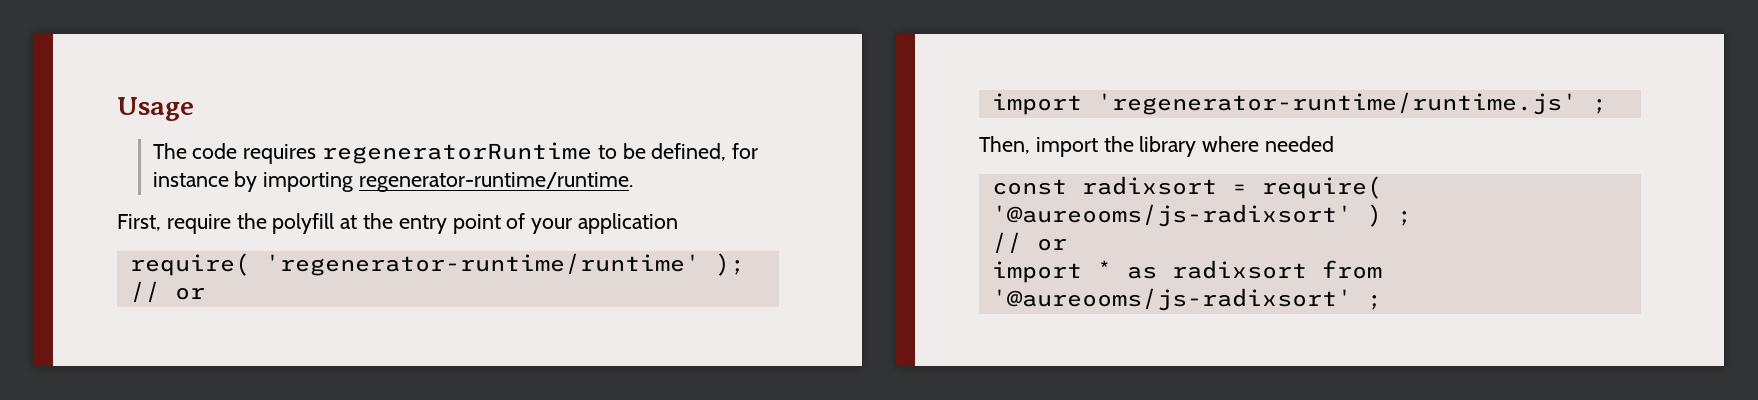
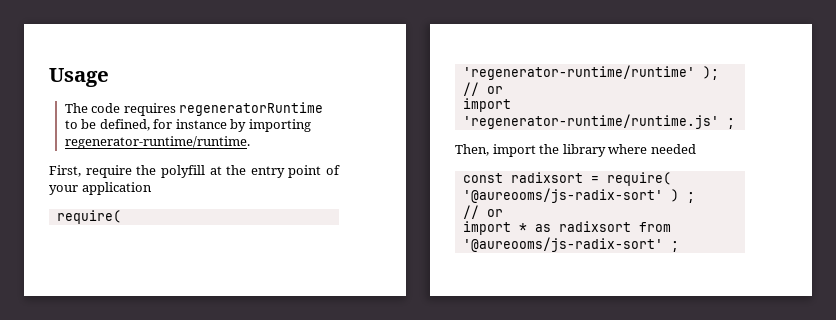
- const radixsort = require( '@aureooms/js-radixsort' ) ;
+ const radixsort = require( '@aureooms/js-radix-sort' ) ;
- import * as radixsort from '@aureooms/js-radixsort' ;
+ import * as radixsort from '@aureooms/js-radix-sort' ;

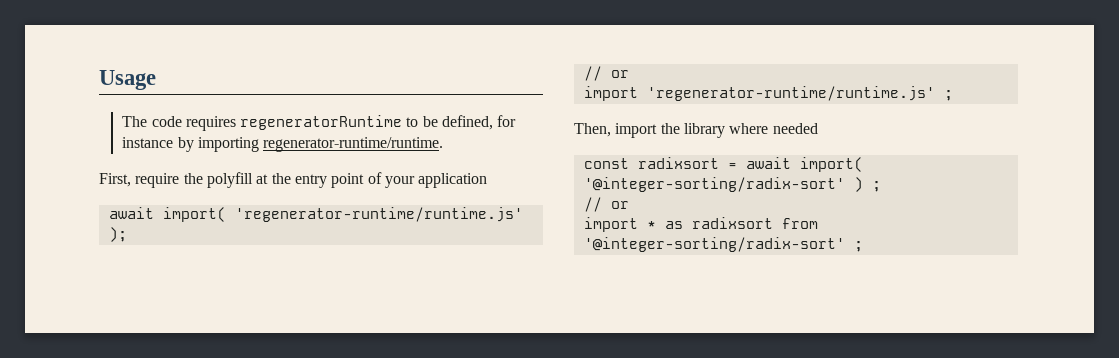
- require( 'regenerator-runtime/runtime' );
+ await import( 'regenerator-runtime/runtime.js' );
- const radixsort = require( '@aureooms/js-radix-sort' ) ;
+ const radixsort = await import( '@integer-sorting/radix-sort' ) ;
- import * as radixsort from '@aureooms/js-radix-sort' ;
+ import * as radixsort from '@integer-sorting/radix-sort' ;

